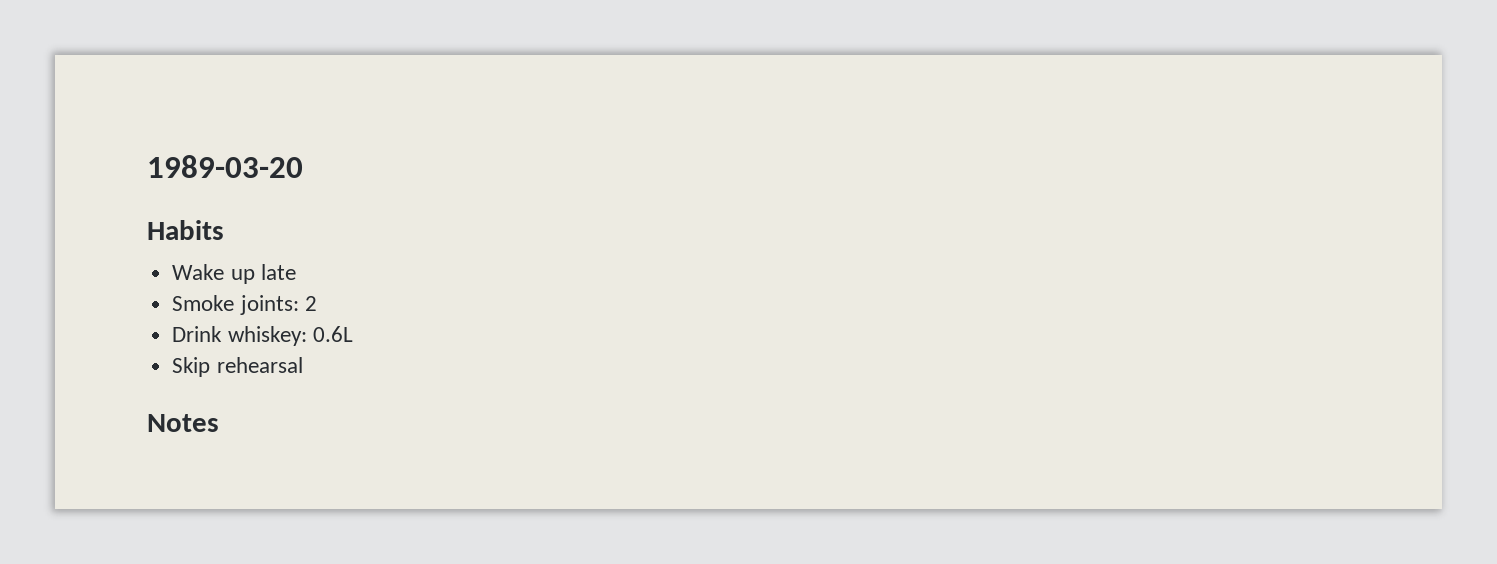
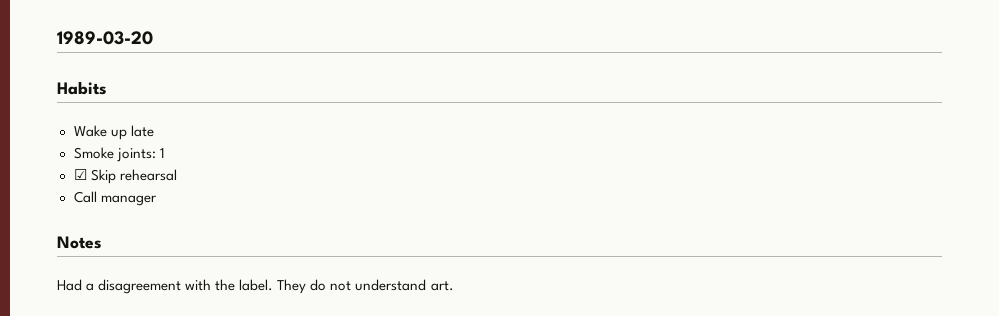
- Smoke joints: 2
- Drink whiskey: 0.6L
- Skip rehearsal
+ Smoke joints: 1
+ ☑ Skip rehearsal
+ Call manager
+ Had a disagreement with the label. They do not understand art.

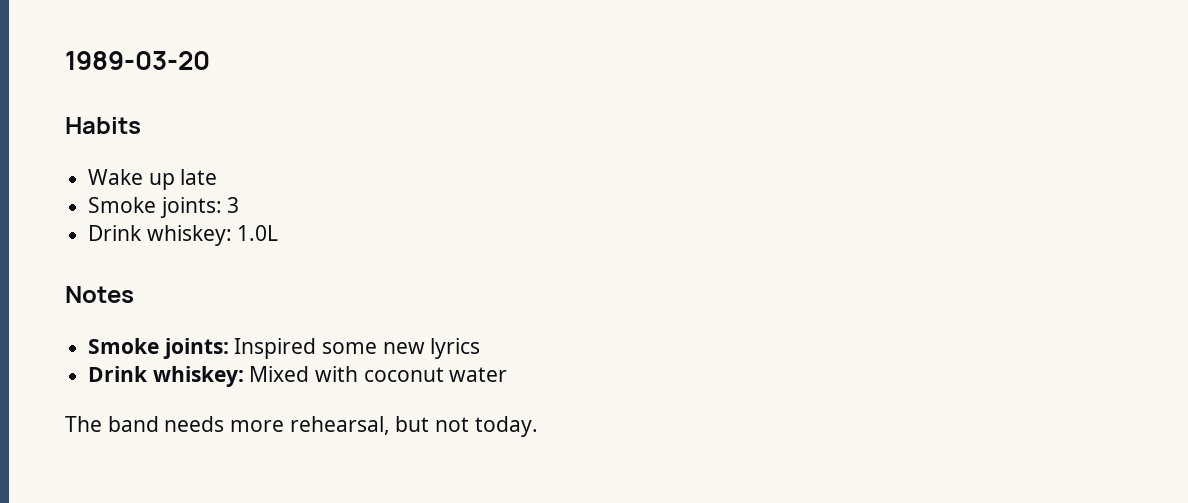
- Smoke joints: 1
- ☑ Skip rehearsal
- Call manager
+ Smoke joints: 3
+ Drink whiskey: 1.0L
  Notes
- Had a disagreement with the label. They do not understand art.
+ Smoke joints: Inspired some new lyrics
+ Drink whiskey: Mixed with coconut water
+ The band needs more rehearsal, but not today.

